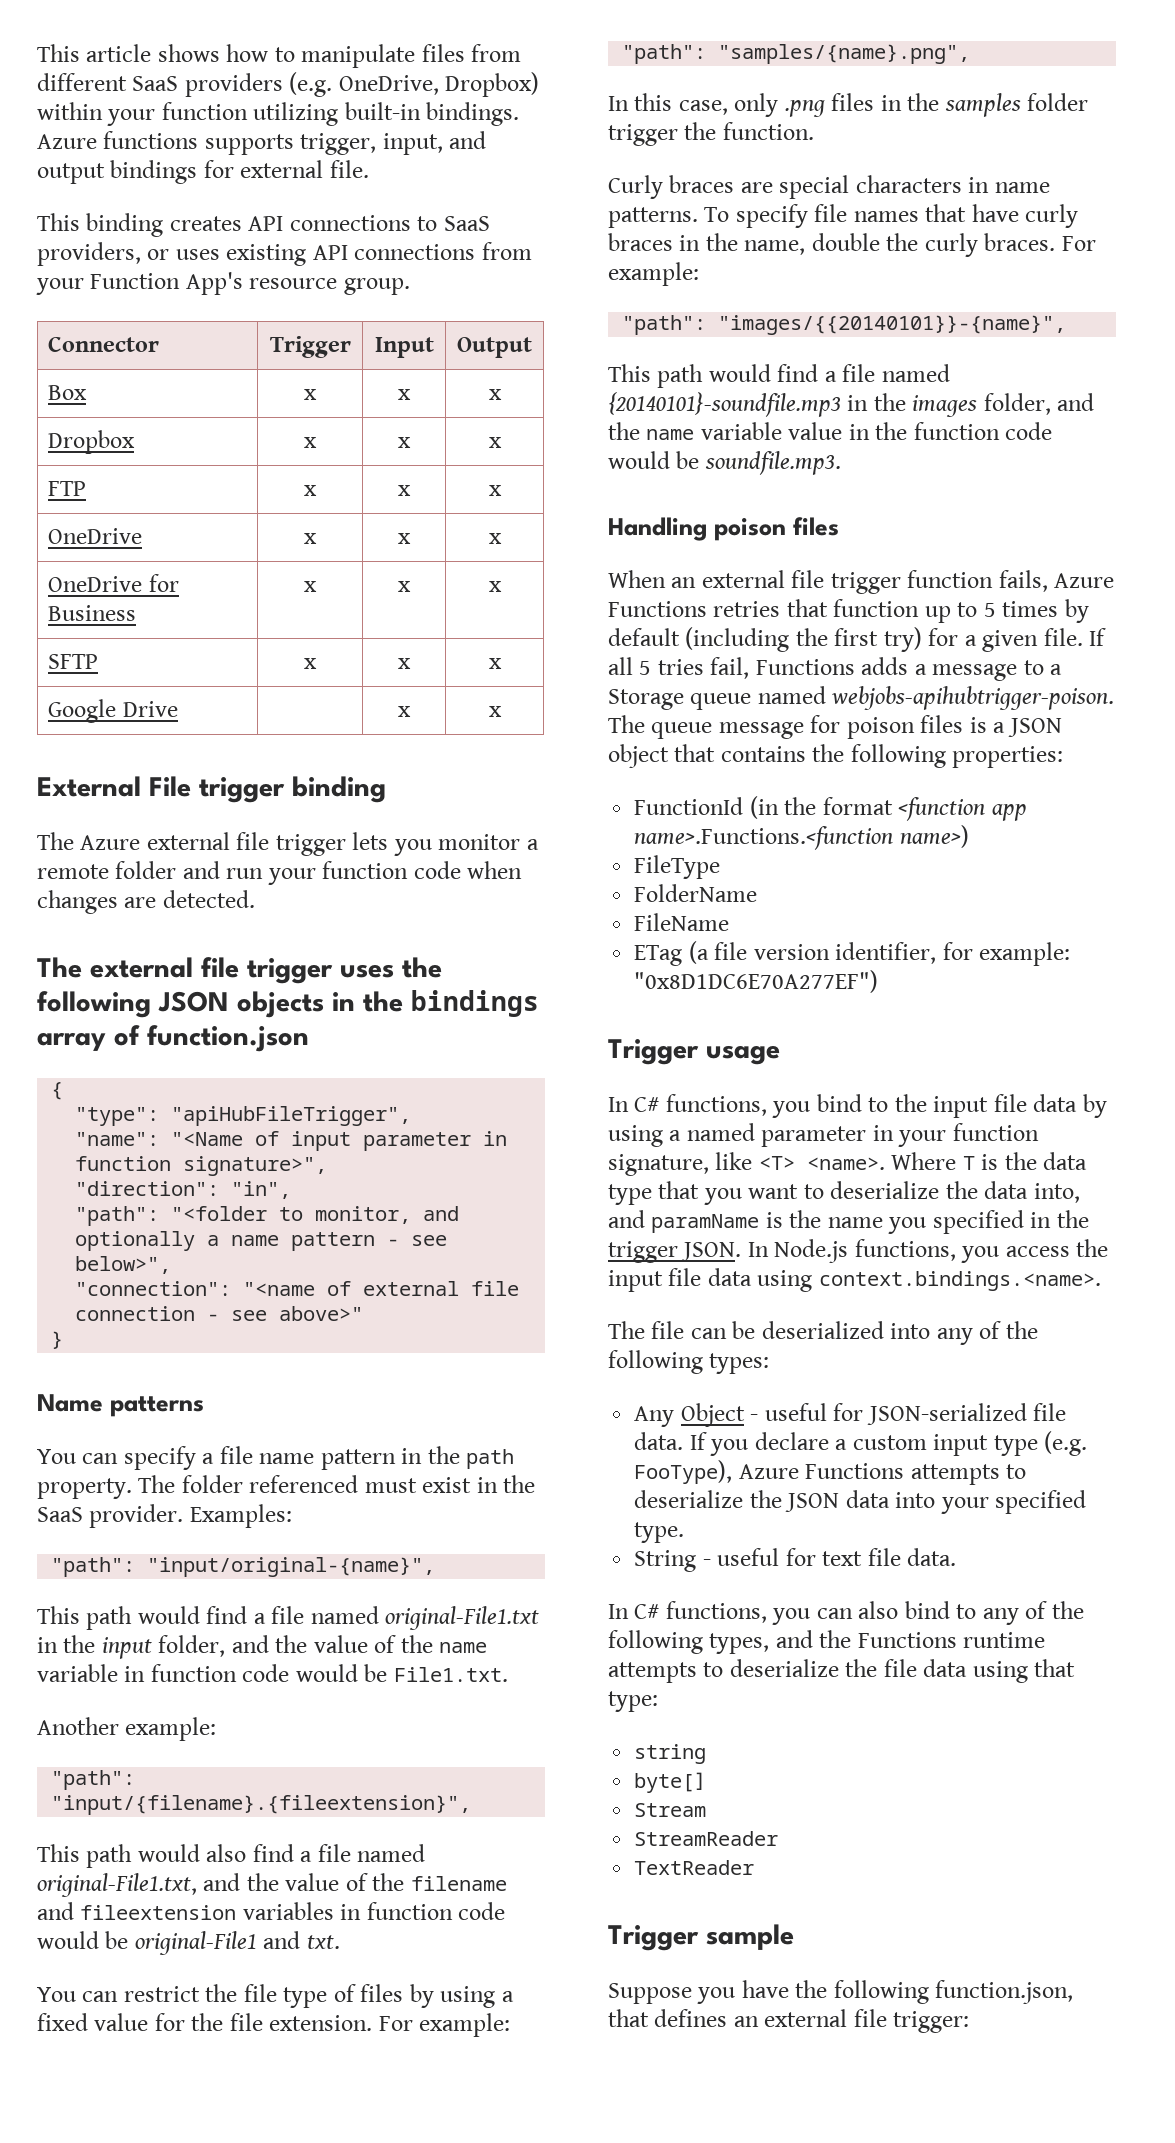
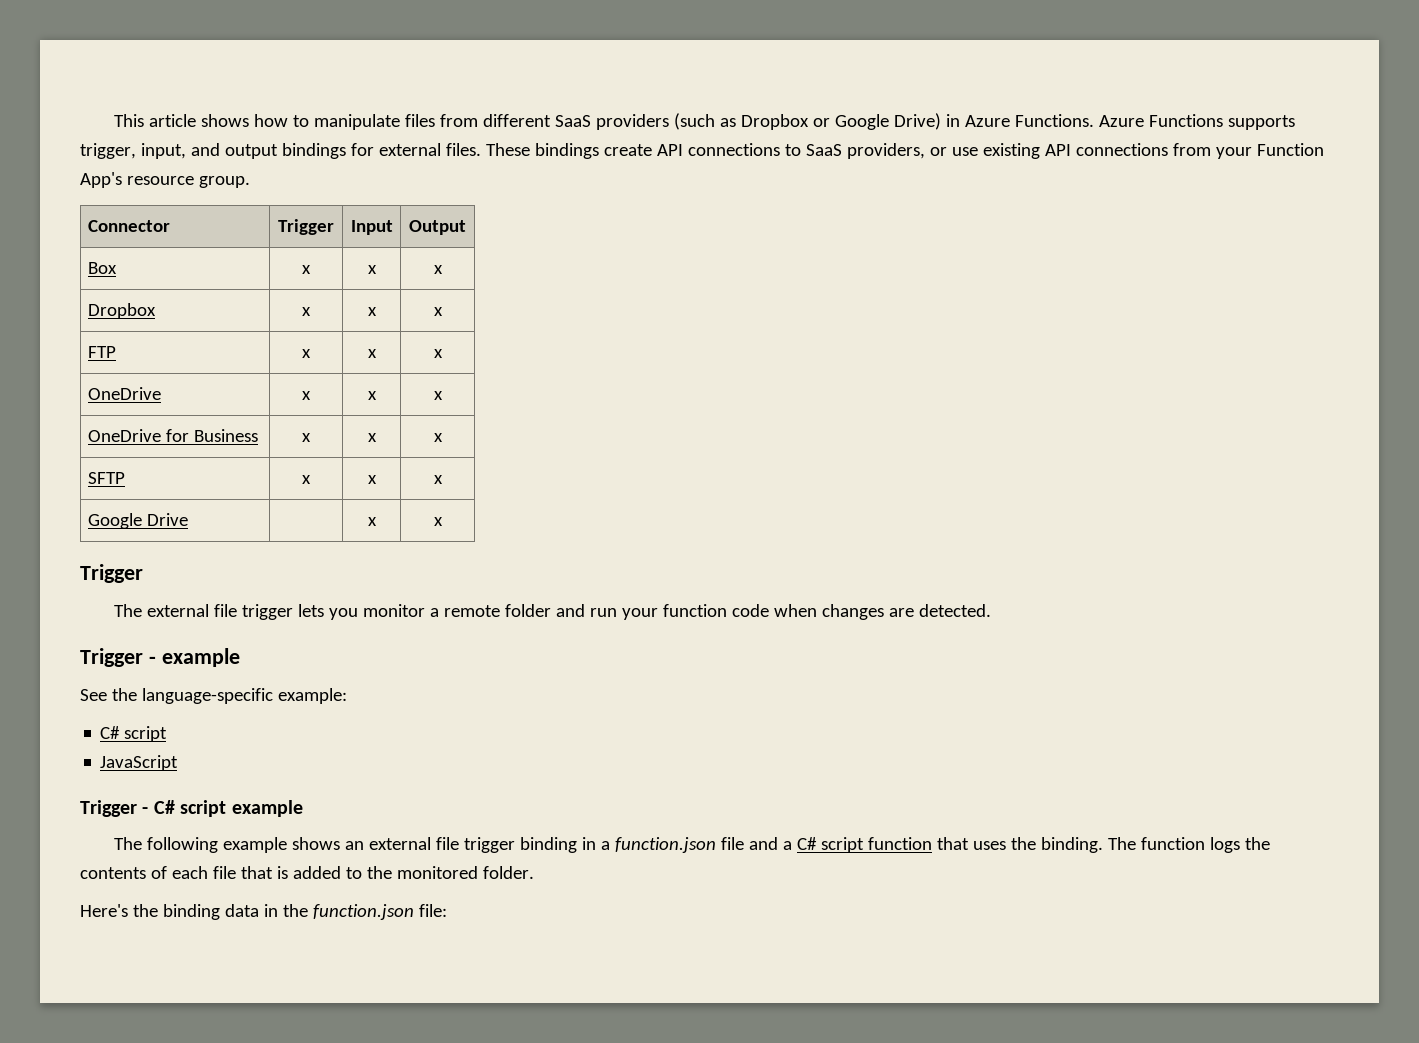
- This article shows how to manipulate files from different SaaS providers (e.g. OneDrive, Dropbox) within your function utilizing built-in bindings. Azure functions supports trigger, input, and output bindings for external file.
- This binding creates API connections to SaaS providers, or uses existing API connections from your Function App's resource group.
+ This article shows how to manipulate files from different SaaS providers (such as Dropbox or Google Drive) in Azure Functions. Azure Functions supports trigger, input, and output bindings for external files. These bindings create API connections to SaaS providers, or use existing API connections from your Function App's resource group.
  Google Drive | | x | x
- External File trigger binding
- The Azure external file trigger lets you monitor a remote folder and run your function code when changes are detected.
+ Trigger
+ The external file trigger lets you monitor a remote folder and run your function code when changes are detected.
- The external file trigger uses the following JSON objects in the bindings array of function.json
- {
- "type": "apiHubFileTrigger",
- "name": "<Name of input parameter in function signature>",
- "direction": "in",
- "path": "<folder to monitor, and optionally a name pattern - see below>",
- "connection": "<name of external file connection - see above>"
- }
- Name patterns
- You can specify a file name pattern in the path property. The folder referenced must exist in the SaaS provider. Examples:
- "path": "input/original-{name}",
- This path would find a file named original-File1.txt in the input folder, and the value of the name variable in function code would be File1.txt.
- Another example:
- "path": "input/{filename}.{fileextension}",
- This path would also find a file named original-File1.txt, and the value of the filename and fileextension variables in function code would be original-File1 and txt.
- You can restrict the file type of files by using a fixed value for the file extension. For example:
- "path": "samples/{name}.png",
- In this case, only .png files in the samples folder trigger the function.
- Curly braces are special characters in name patterns. To specify file names that have curly braces in the name, double the curly braces. For example:
- "path": "images/{{20140101}}-{name}",
- This path would find a file named {20140101}-soundfile.mp3 in the images folder, and the name variable value in the function code would be soundfile.mp3.
- Handling poison files
- When an external file trigger function fails, Azure Functions retries that function up to 5 times by default (including the first try) for a given file. If all 5 tries fail, Functions adds a message to a Storage queue named webjobs-apihubtrigger-poison. The queue message for poison files is a JSON object that contains the following properties:
- FunctionId (in the format <function app name>.Functions.<function name>)
- FileType
- FolderName
- FileName
- ETag (a file version identifier, for example: "0x8D1DC6E70A277EF")
- Trigger usage
- In C# functions, you bind to the input file data by using a named parameter in your function signature, like <T> <name>. Where T is the data type that you want to deserialize the data into, and paramName is the name you specified in the trigger JSON. In Node.js functions, you access the input file data using context.bindings.<name>.
- The file can be deserialized into any of the following types:
- Any Object - useful for JSON-serialized file data. If you declare a custom input type (e.g. FooType), Azure Functions attempts to deserialize the JSON data into your specified type.
- String - useful for text file data.
- In C# functions, you can also bind to any of the following types, and the Functions runtime attempts to deserialize the file data using that type:
- string
- byte[]
- Stream
- StreamReader
- TextReader
- Trigger sample
- Suppose you have the following function.json, that defines an external file trigger:
+ Trigger - example
+ See the language-specific example:
+ C# script
+ JavaScript
+ Trigger - C# script example
+ The following example shows an external file trigger binding in a function.json file and a C# script function that uses the binding. The function logs the contents of each file that is added to the monitored folder.
+ Here's the binding data in the function.json file:

